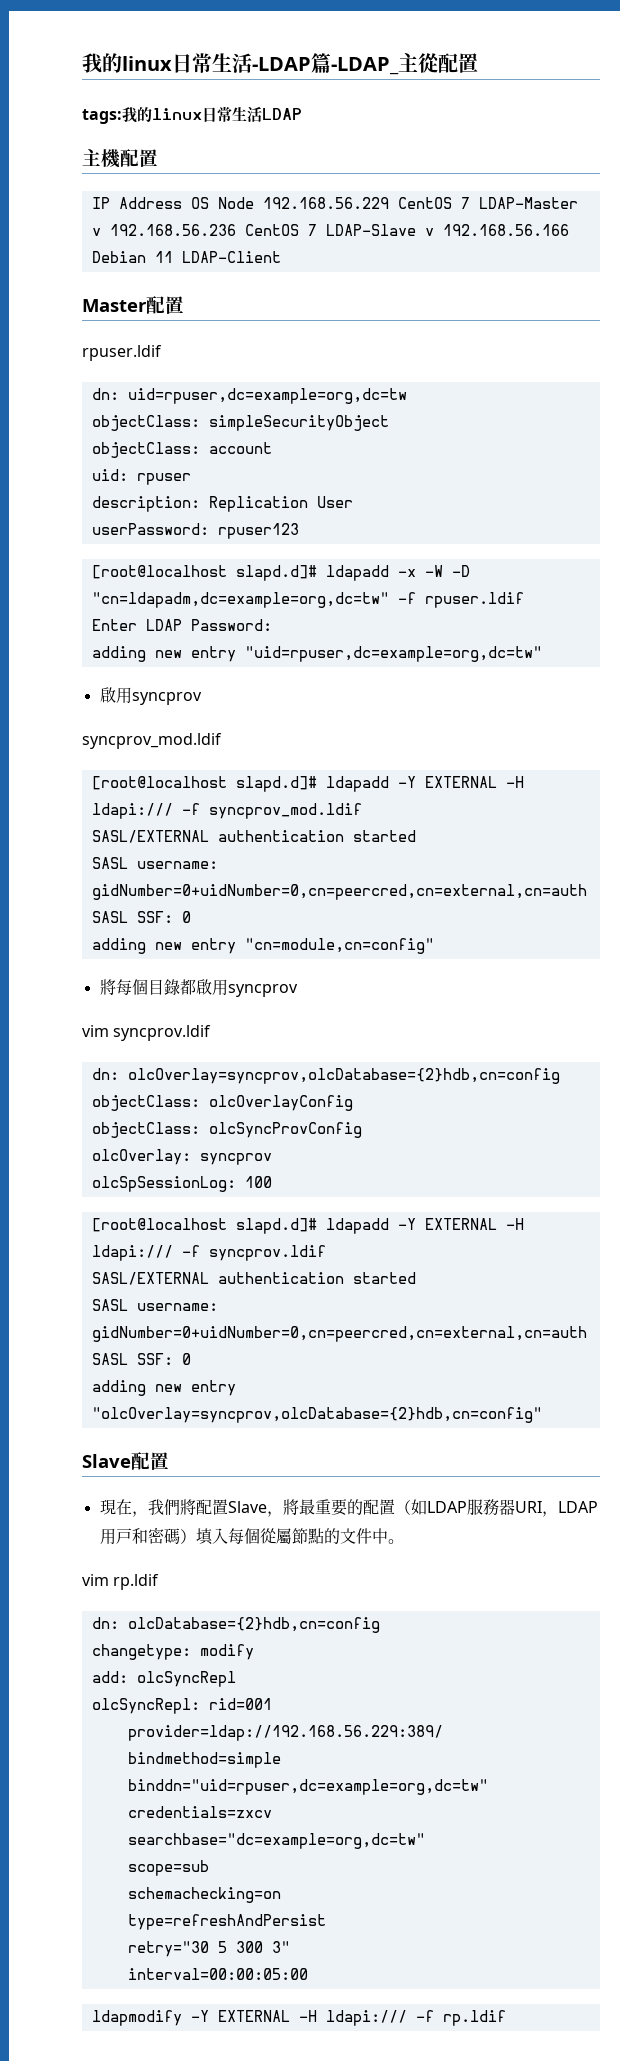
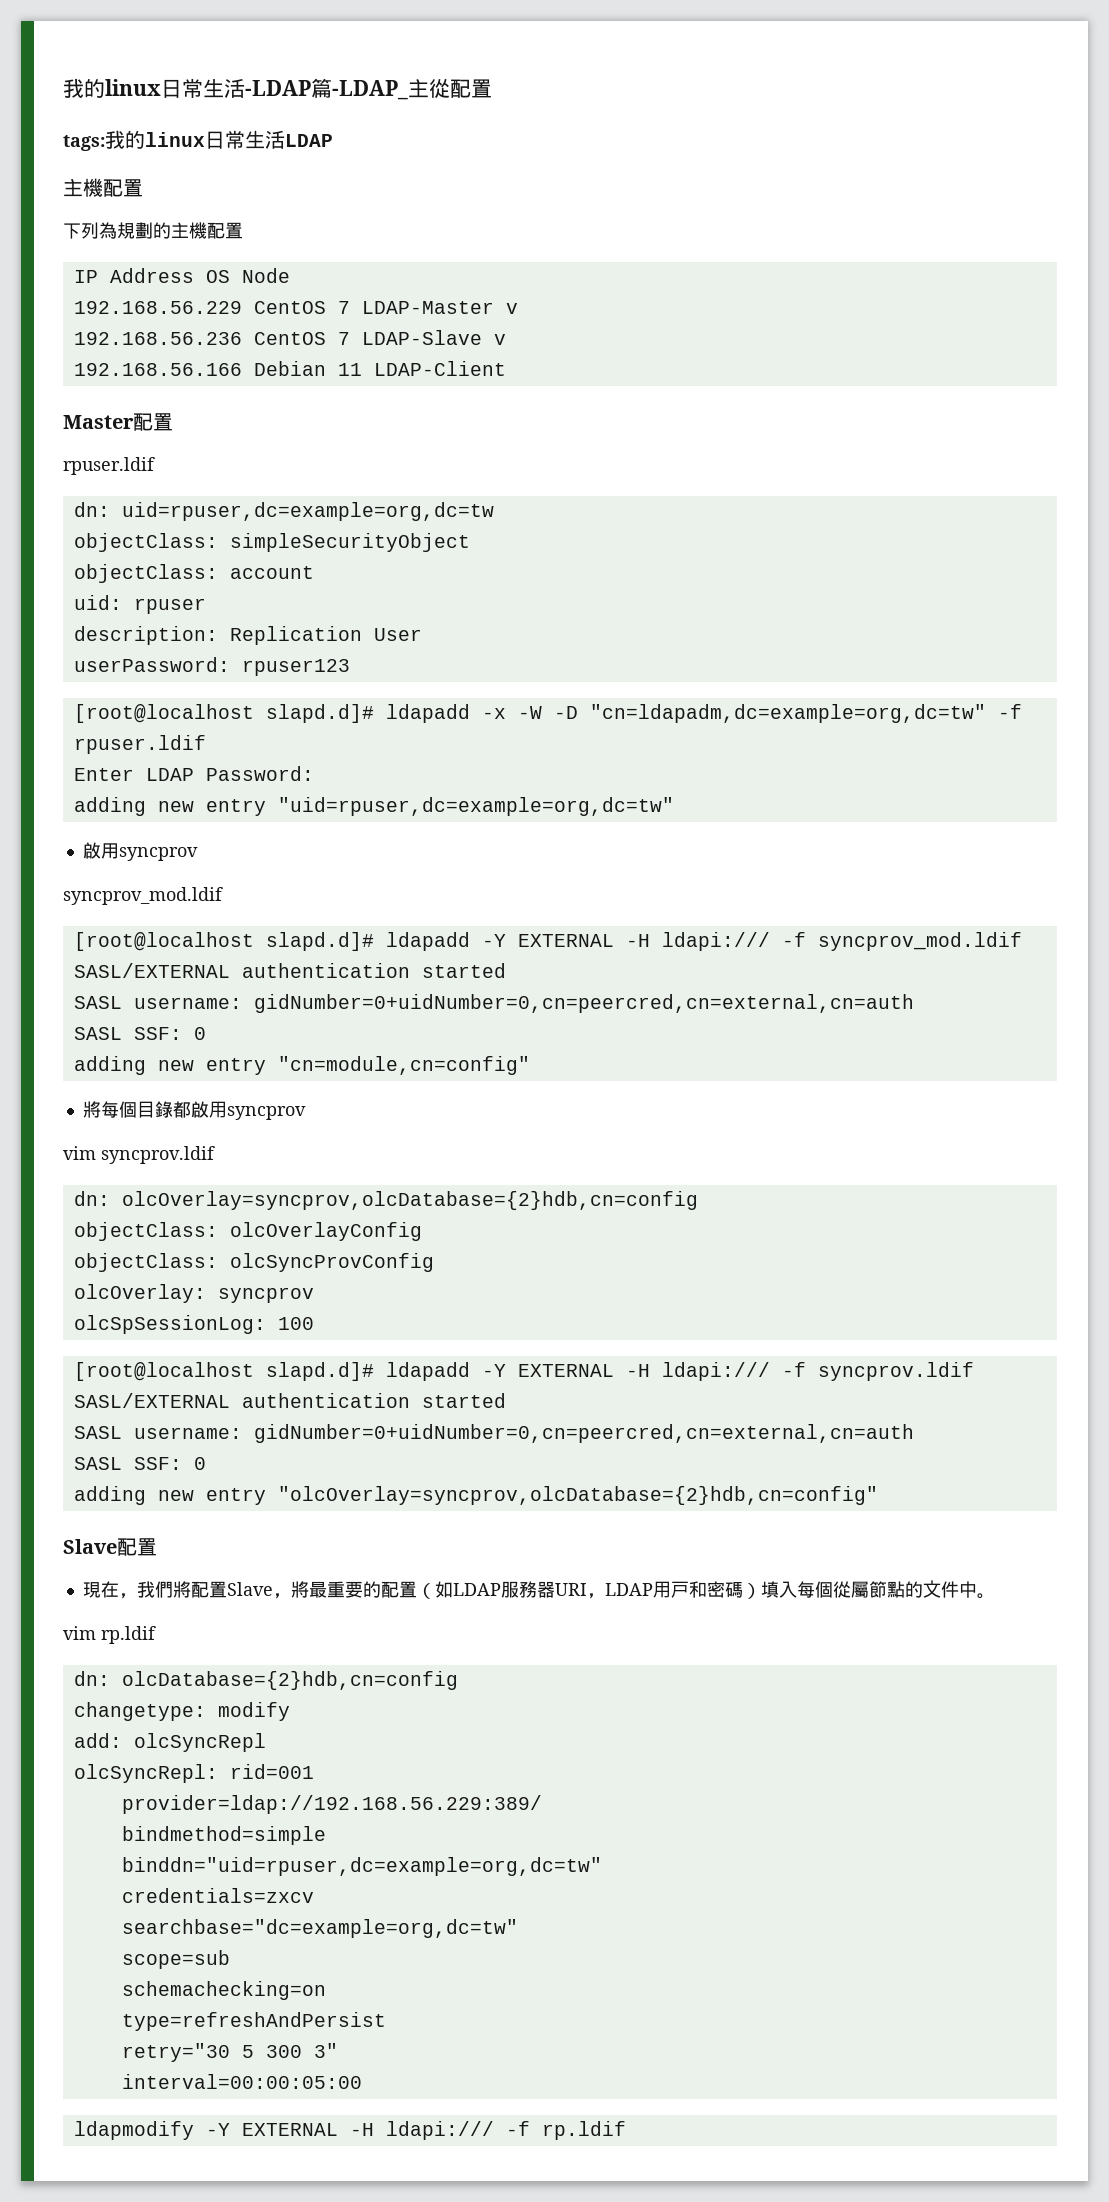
+ 下列為規劃的主機配置
- IP Address OS Node 192.168.56.229 CentOS 7 LDAP-Master v 192.168.56.236 CentOS 7 LDAP-Slave v 192.168.56.166 Debian 11 LDAP-Client
+ IP Address OS Node
+ 192.168.56.229 CentOS 7 LDAP-Master v
+ 192.168.56.236 CentOS 7 LDAP-Slave v
+ 192.168.56.166 Debian 11 LDAP-Client

